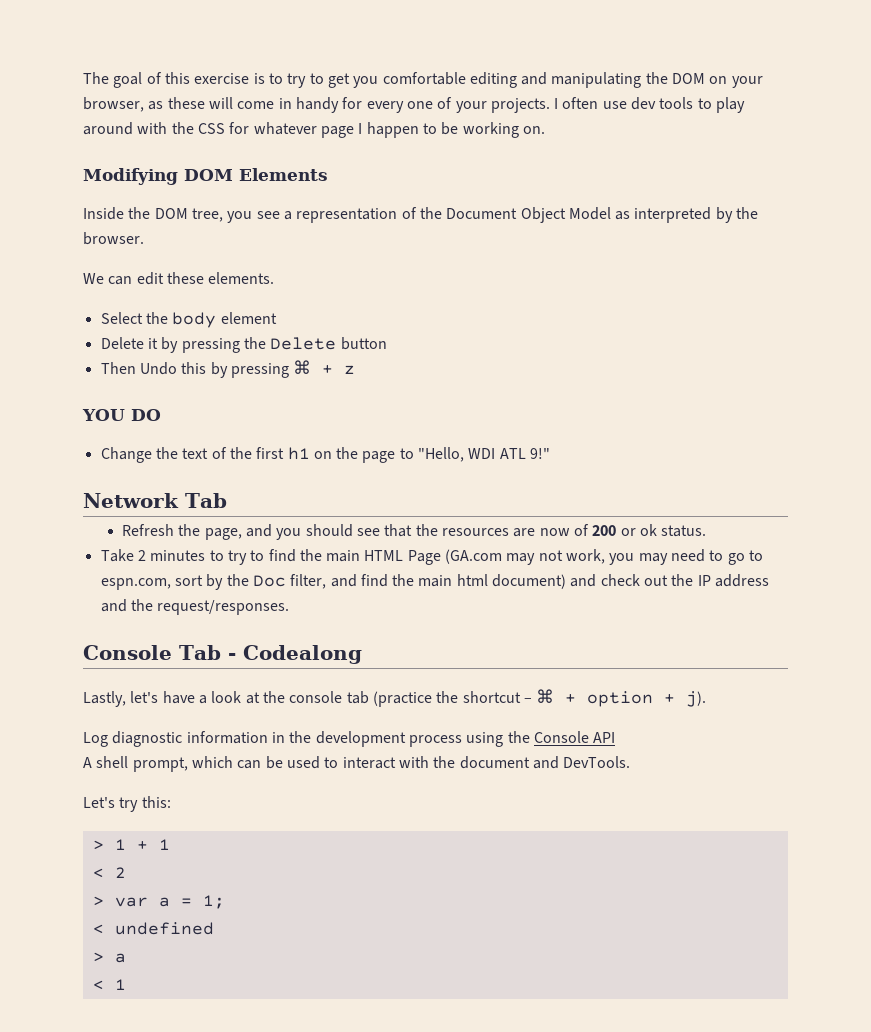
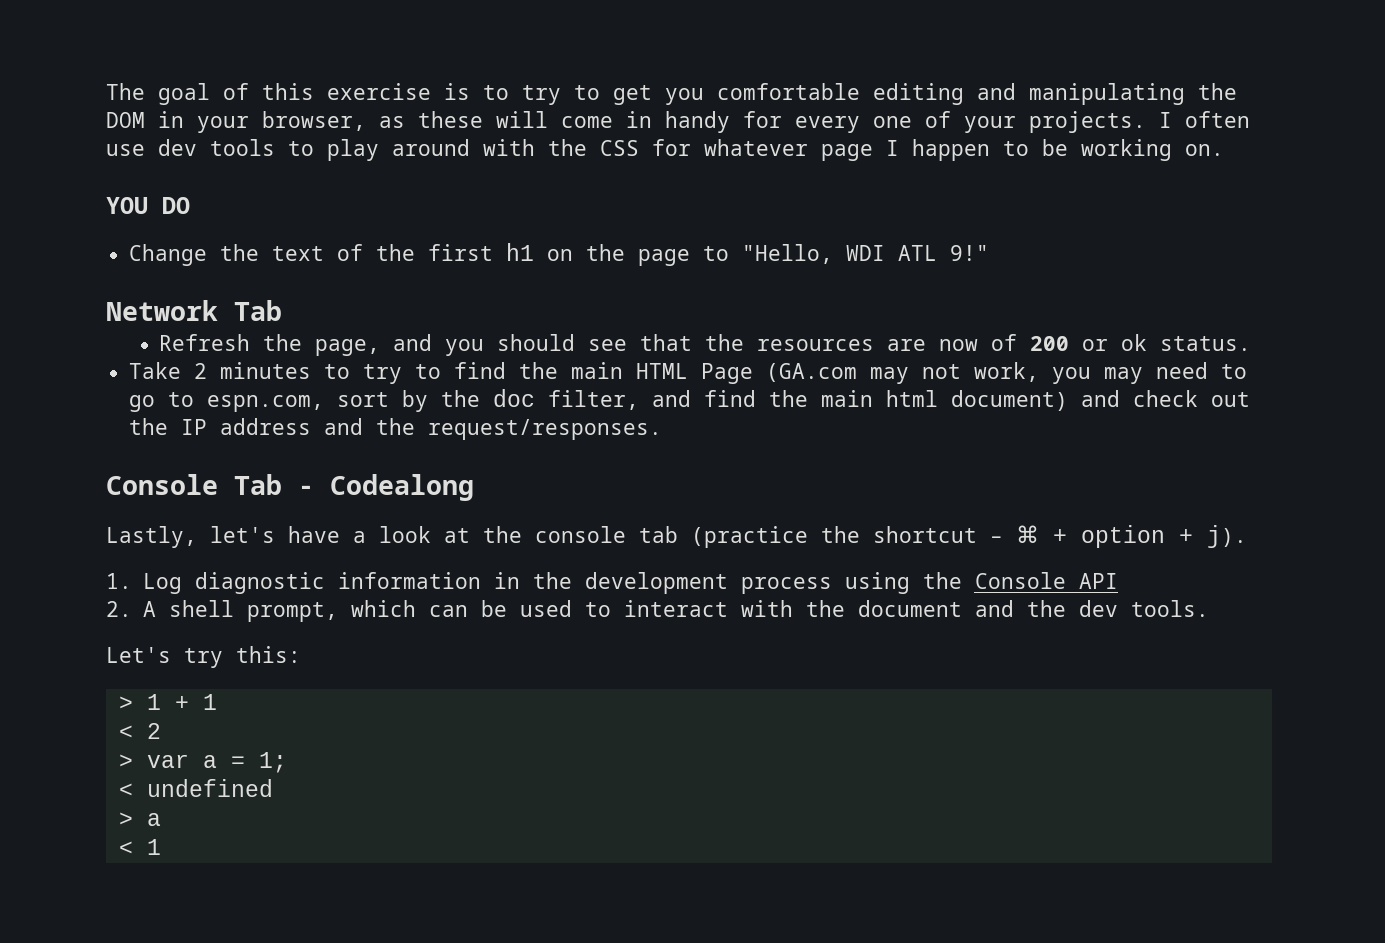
- The goal of this exercise is to try to get you comfortable editing and manipulating the DOM on your browser, as these will come in handy for every one of your projects.
+ The goal of this exercise is to try to get you comfortable editing and manipulating the DOM in your browser, as these will come in handy for every one of your projects.
- Modifying DOM Elements
- Inside the DOM tree, you see a representation of the Document Object Model as interpreted by the browser.
- We can edit these elements.
- Select the body element
- Delete it by pressing the Delete button
- Then Undo this by pressing ⌘ + z
- Take 2 minutes to try to find the main HTML Page (GA.com may not work, you may need to go to espn.com, sort by the Doc filter, and find the main html document) and check out the IP address and the request/responses.
+ Take 2 minutes to try to find the main HTML Page (GA.com may not work, you may need to go to espn.com, sort by the doc filter, and find the main html document) and check out the IP address and the request/responses.
- Log diagnostic information in the development process using the Console API
+ 1. Log diagnostic information in the development process using the Console API
- A shell prompt, which can be used to interact with the document and DevTools.
+ 2. A shell prompt, which can be used to interact with the document and the dev tools.

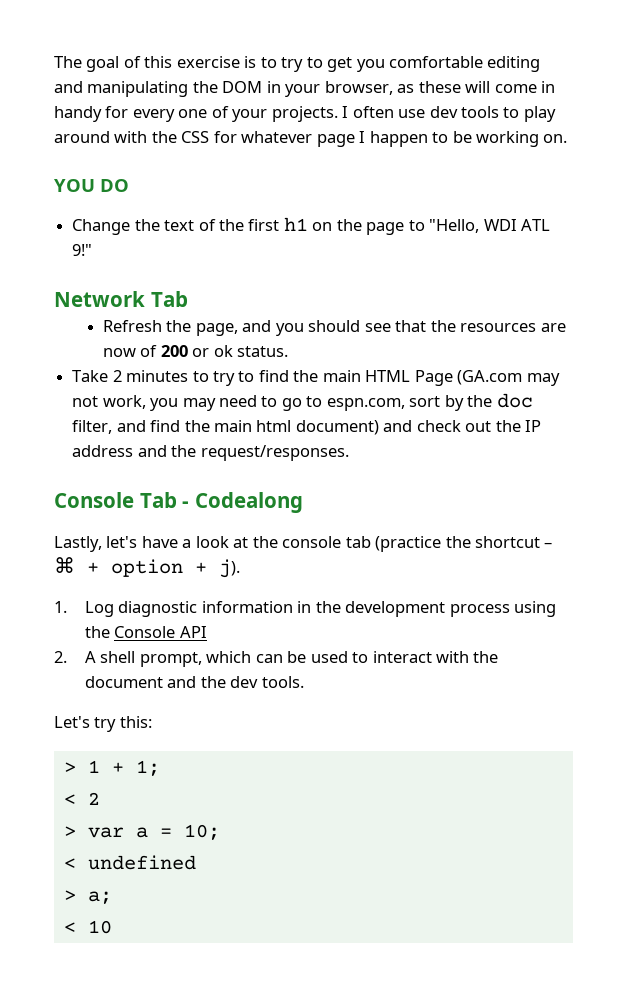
- > 1 + 1
+ > 1 + 1;
- > var a = 1;
+ > var a = 10;
- > a
- < 1
+ > a;
+ < 10

